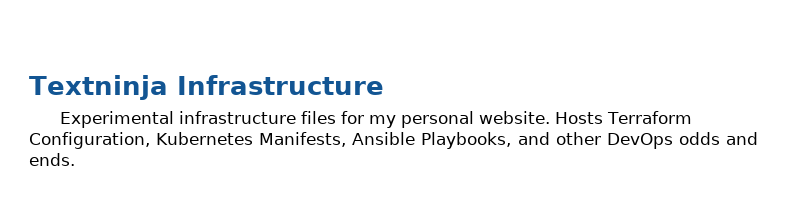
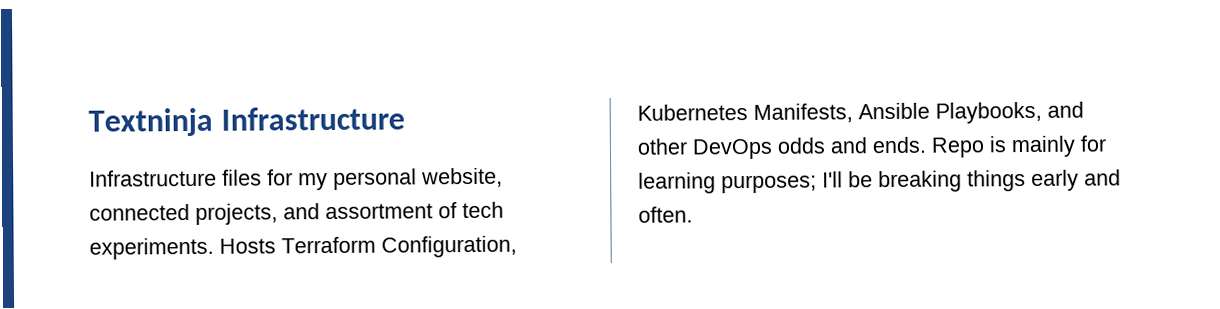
- Experimental infrastructure files for my personal website.
+ Infrastructure files for my personal website, connected projects, and assortment of tech experiments.
+ Repo is mainly for learning purposes; I'll be breaking things early and often.

